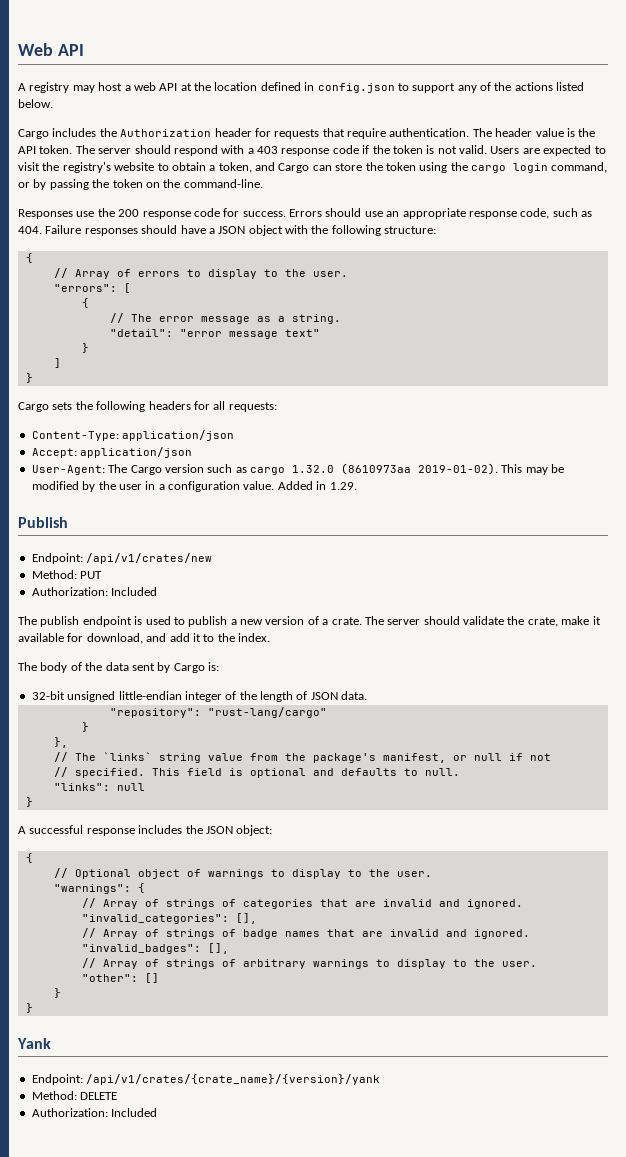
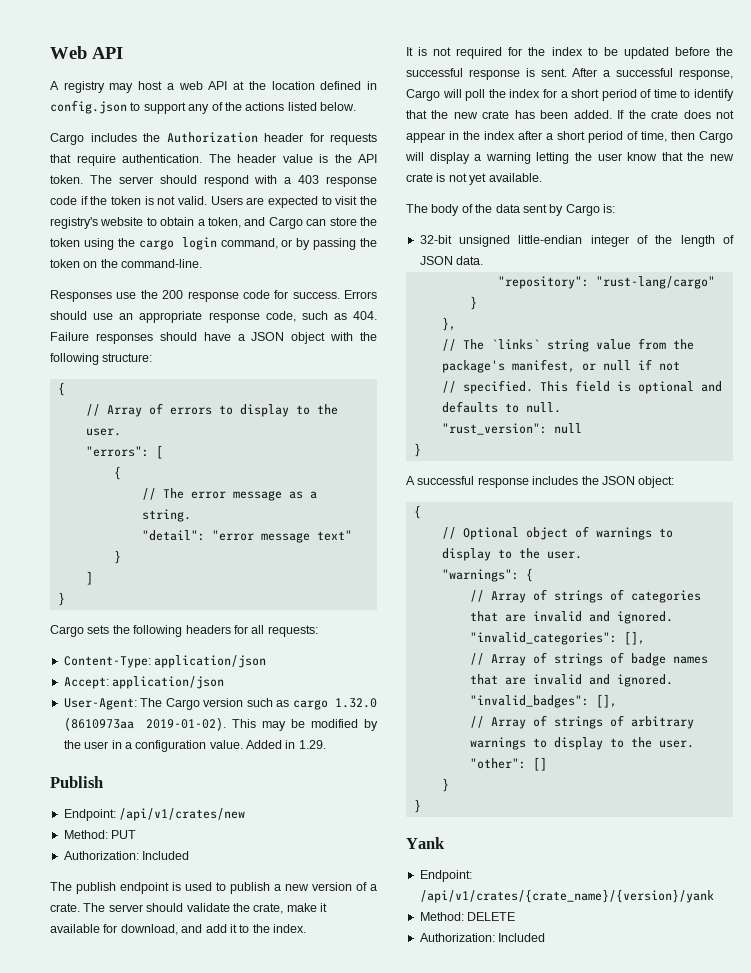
+ It is not required for the index to be updated before the successful response is sent. After a successful response, Cargo will poll the index for a short period of time to identify that the new crate has been added. If the crate does not appear in the index after a short period of time, then Cargo will display a warning letting the user know that the new crate is not yet available.
- "links": null
+ "rust_version": null

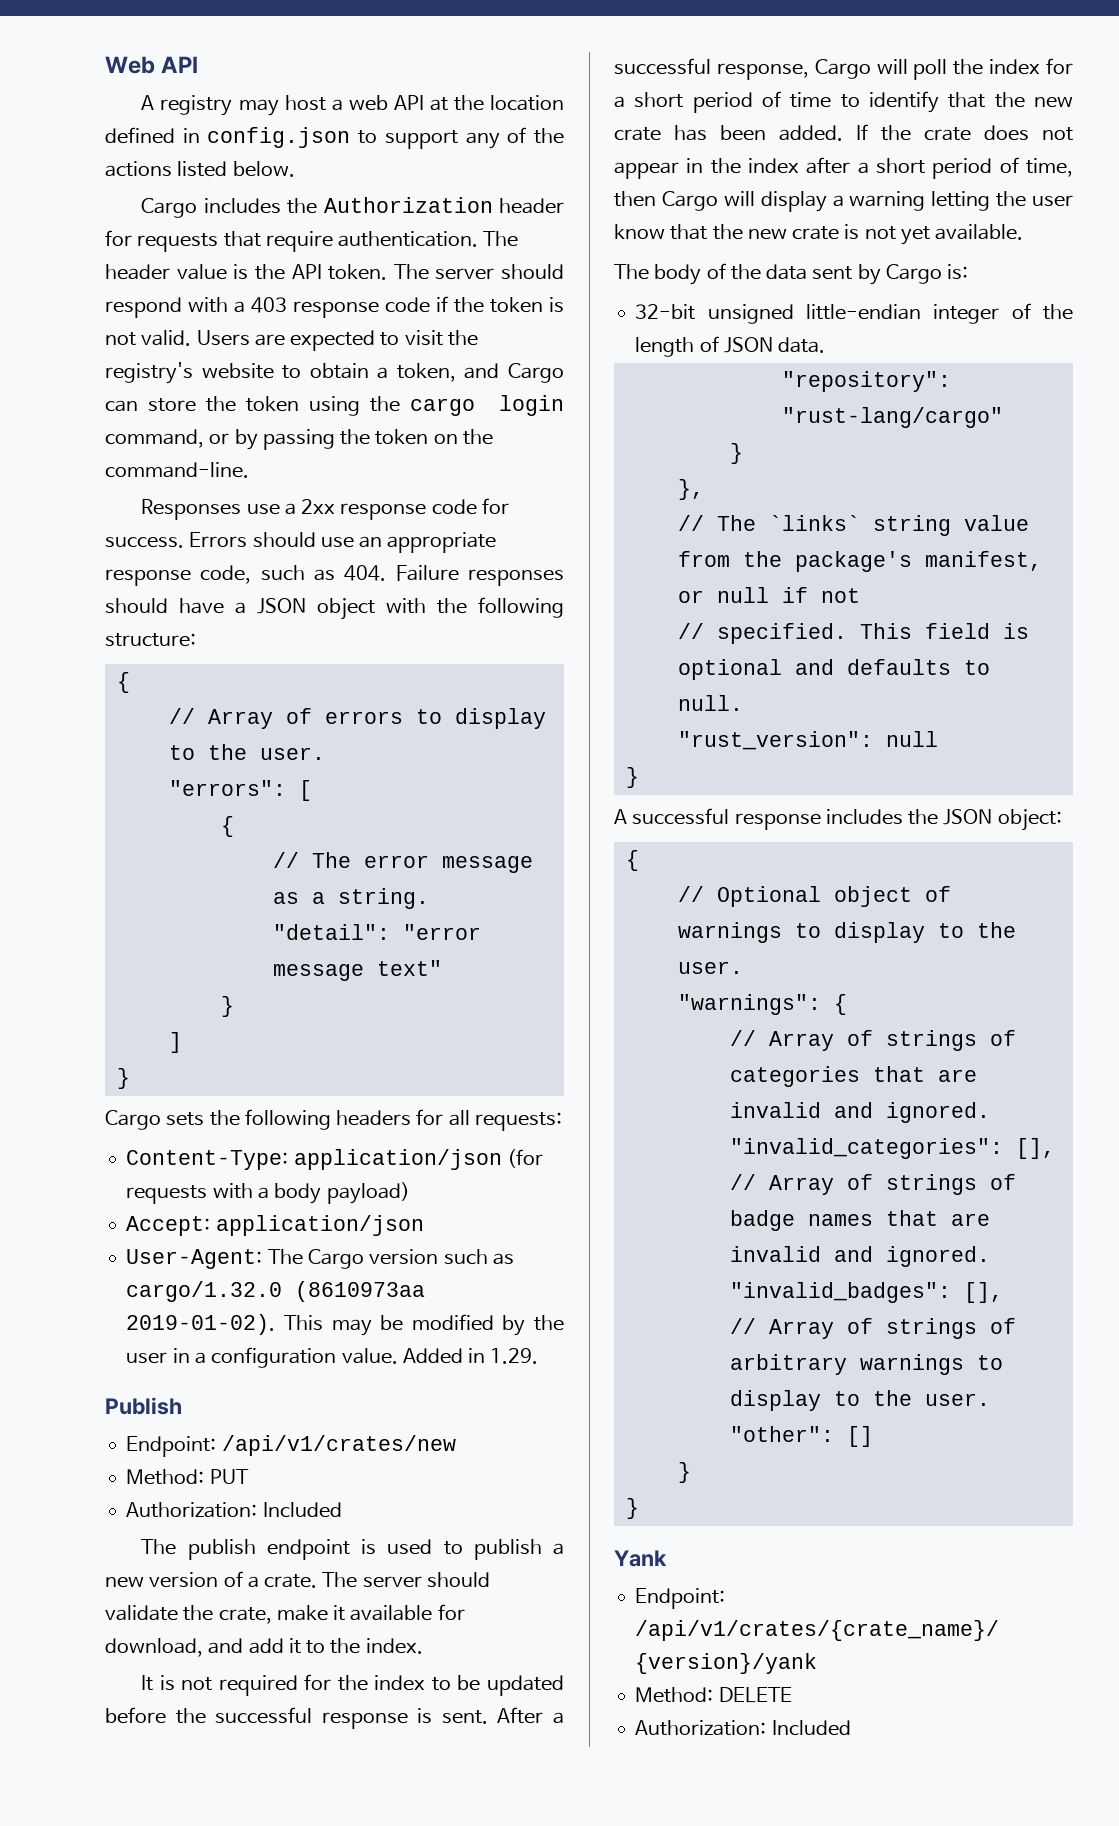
- Responses use the 200 response code for success.
+ Responses use a 2xx response code for success.
- Content-Type: application/json
+ Content-Type: application/json (for requests with a body payload)
- User-Agent: The Cargo version such as cargo 1.32.0 (8610973aa 2019-01-02).
+ User-Agent: The Cargo version such as cargo/1.32.0 (8610973aa 2019-01-02).

